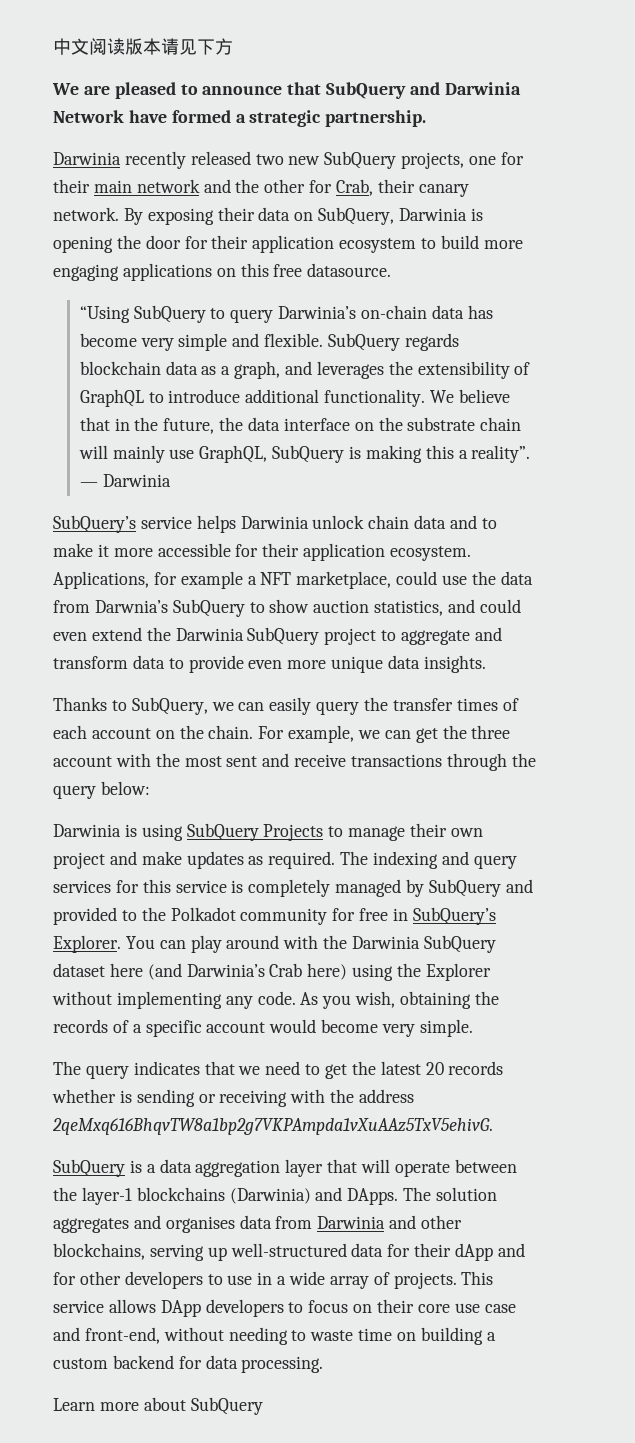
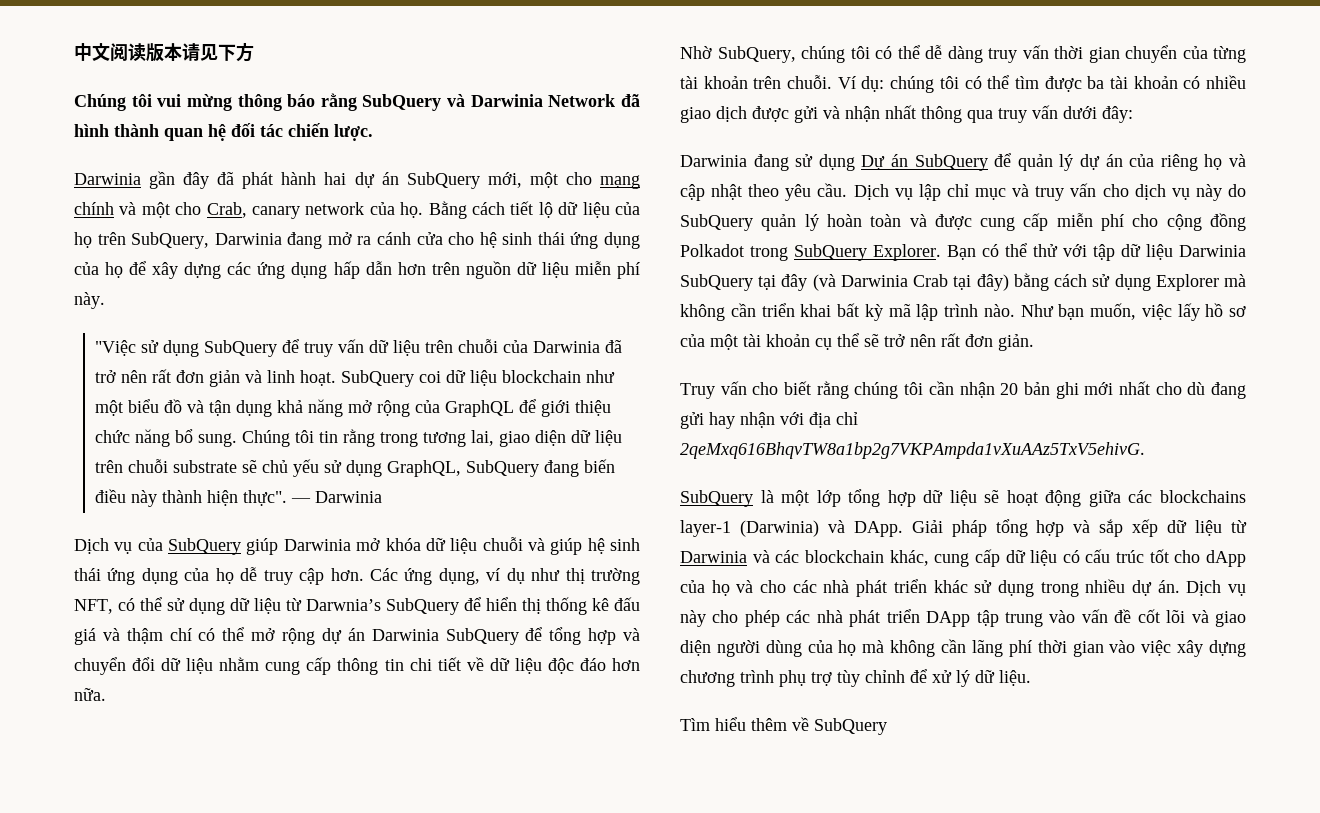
- We are pleased to announce that SubQuery and Darwinia Network have formed a strategic partnership.
- Darwinia recently released two new SubQuery projects, one for their main network and the other for Crab, their canary network. By exposing their data on SubQuery, Darwinia is opening the door for their application ecosystem to build more engaging applications on this free datasource.
- “Using SubQuery to query Darwinia’s on-chain data has become very simple and flexible. SubQuery regards blockchain data as a graph, and leverages the extensibility of GraphQL to introduce additional functionality. We believe that in the future, the data interface on the substrate chain will mainly use GraphQL, SubQuery is making this a reality”. — Darwinia
- SubQuery’s service helps Darwinia unlock chain data and to make it more accessible for their application ecosystem. Applications, for example a NFT marketplace, could use the data from Darwnia’s SubQuery to show auction statistics, and could even extend the Darwinia SubQuery project to aggregate and transform data to provide even more unique data insights.
- Thanks to SubQuery, we can easily query the transfer times of each account on the chain. For example, we can get the three account with the most sent and receive transactions through the query below:
- Darwinia is using SubQuery Projects to manage their own project and make updates as required. The indexing and query services for this service is completely managed by SubQuery and provided to the Polkadot community for free in SubQuery’s Explorer. You can play around with the Darwinia SubQuery dataset here (and Darwinia’s Crab here) using the Explorer without implementing any code. As you wish, obtaining the records of a specific account would become very simple.
- The query indicates that we need to get the latest 20 records whether is sending or receiving with the address 2qeMxq616BhqvTW8a1bp2g7VKPAmpda1vXuAAz5TxV5ehivG.
- SubQuery is a data aggregation layer that will operate between the layer-1 blockchains (Darwinia) and DApps. The solution aggregates and organises data from Darwinia and other blockchains, serving up well-structured data for their dApp and for other developers to use in a wide array of projects. This service allows DApp developers to focus on their core use case and front-end, without needing to waste time on building a custom backend for data processing.
- Learn more about SubQuery
+ Chúng tôi vui mừng thông báo rằng SubQuery và Darwinia Network đã hình thành quan hệ đối tác chiến lược.
+ Darwinia gần đây đã phát hành hai dự án SubQuery mới, một cho mạng chính và một cho Crab, canary network của họ. Bằng cách tiết lộ dữ liệu của họ trên SubQuery, Darwinia đang mở ra cánh cửa cho hệ sinh thái ứng dụng của họ để xây dựng các ứng dụng hấp dẫn hơn trên nguồn dữ liệu miễn phí này.
+ "Việc sử dụng SubQuery để truy vấn dữ liệu trên chuỗi của Darwinia đã trở nên rất đơn giản và linh hoạt. SubQuery coi dữ liệu blockchain như một biểu đồ và tận dụng khả năng mở rộng của GraphQL để giới thiệu chức năng bổ sung. Chúng tôi tin rằng trong tương lai, giao diện dữ liệu trên chuỗi substrate sẽ chủ yếu sử dụng GraphQL, SubQuery đang biến điều này thành hiện thực". — Darwinia
+ Dịch vụ của SubQuery giúp Darwinia mở khóa dữ liệu chuỗi và giúp hệ sinh thái ứng dụng của họ dễ truy cập hơn. Các ứng dụng, ví dụ như thị trường NFT, có thể sử dụng dữ liệu từ Darwnia’s SubQuery để hiển thị thống kê đấu giá và thậm chí có thể mở rộng dự án Darwinia SubQuery để tổng hợp và chuyển đổi dữ liệu nhằm cung cấp thông tin chi tiết về dữ liệu độc đáo hơn nữa.
+ Nhờ SubQuery, chúng tôi có thể dễ dàng truy vấn thời gian chuyển của từng tài khoản trên chuỗi. Ví dụ: chúng tôi có thể tìm được ba tài khoản có nhiều giao dịch được gửi và nhận nhất thông qua truy vấn dưới đây:
+ Darwinia đang sử dụng Dự án SubQuery để quản lý dự án của riêng họ và cập nhật theo yêu cầu. Dịch vụ lập chỉ mục và truy vấn cho dịch vụ này do SubQuery quản lý hoàn toàn và được cung cấp miễn phí cho cộng đồng Polkadot trong SubQuery Explorer. Bạn có thể thử với tập dữ liệu Darwinia SubQuery tại đây (và Darwinia Crab tại đây) bằng cách sử dụng Explorer mà không cần triển khai bất kỳ mã lập trình nào. Như bạn muốn, việc lấy hồ sơ của một tài khoản cụ thể sẽ trở nên rất đơn giản.
+ Truy vấn cho biết rằng chúng tôi cần nhận 20 bản ghi mới nhất cho dù đang gửi hay nhận với địa chỉ 2qeMxq616BhqvTW8a1bp2g7VKPAmpda1vXuAAz5TxV5ehivG.
+ SubQuery là một lớp tổng hợp dữ liệu sẽ hoạt động giữa các blockchains layer-1 (Darwinia) và DApp. Giải pháp tổng hợp và sắp xếp dữ liệu từ Darwinia và các blockchain khác, cung cấp dữ liệu có cấu trúc tốt cho dApp của họ và cho các nhà phát triển khác sử dụng trong nhiều dự án. Dịch vụ này cho phép các nhà phát triển DApp tập trung vào vấn đề cốt lõi và giao diện người dùng của họ mà không cần lãng phí thời gian vào việc xây dựng chương trình phụ trợ tùy chỉnh để xử lý dữ liệu.
+ Tìm hiểu thêm về SubQuery

